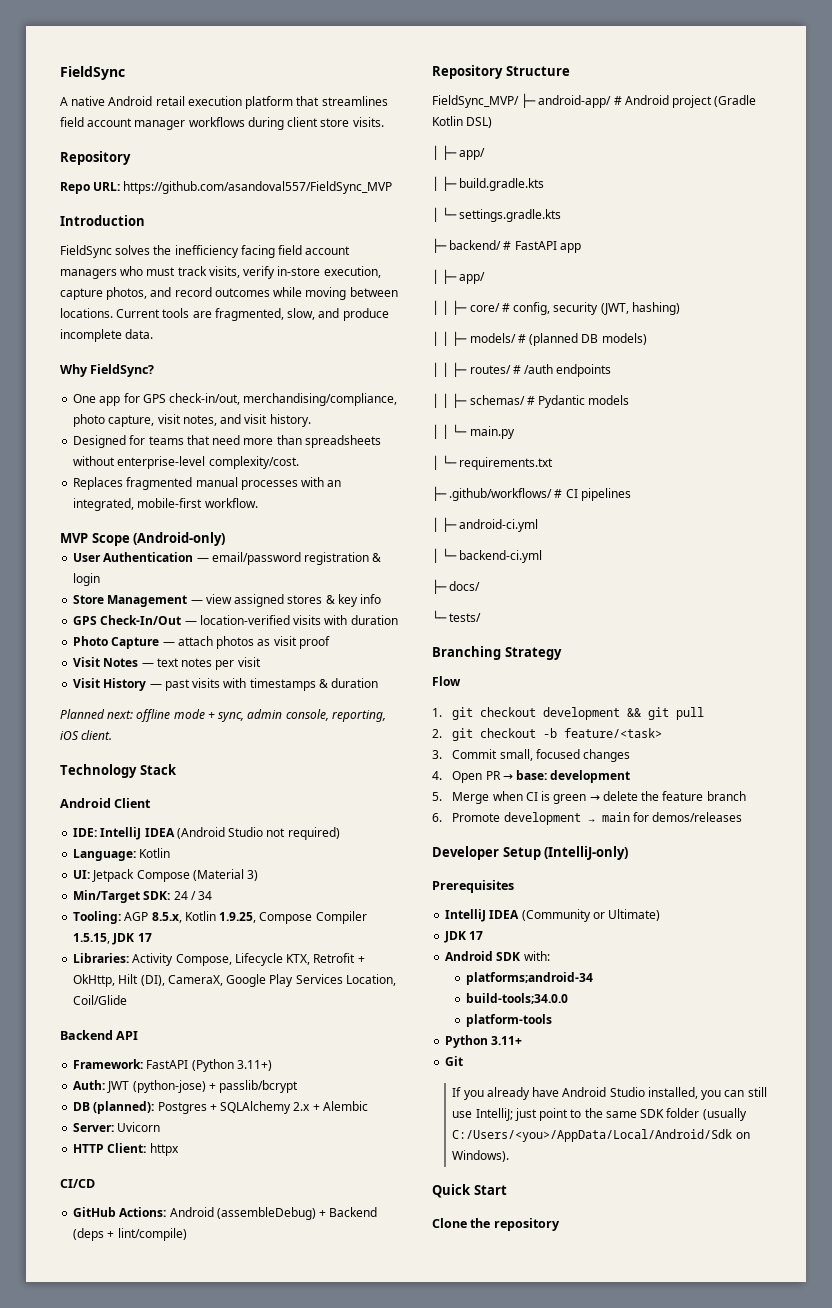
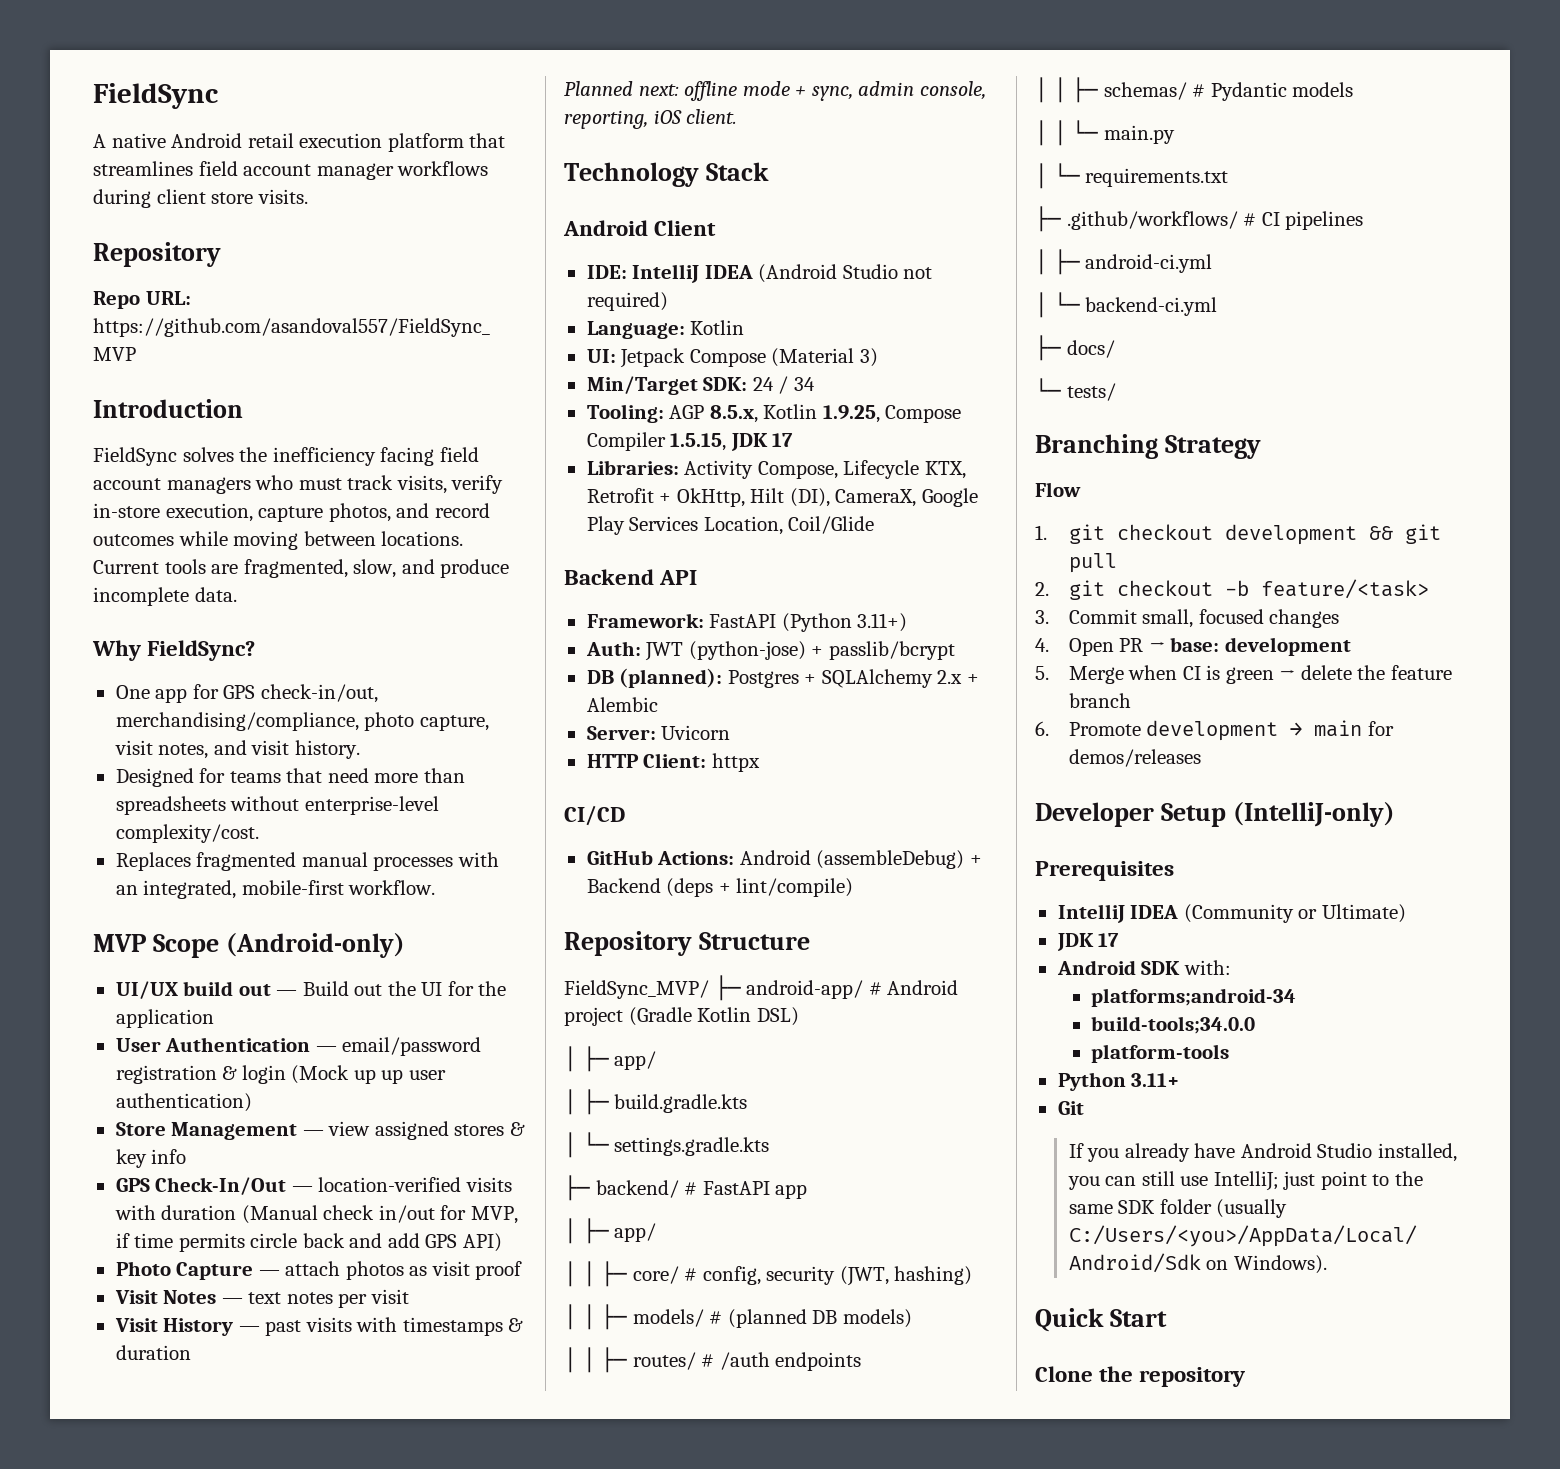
+ UI/UX build out — Build out the UI for the application
- User Authentication — email/password registration & login
+ User Authentication — email/password registration & login (Mock up up user authentication)
- GPS Check-In/Out — location-verified visits with duration
+ GPS Check-In/Out — location-verified visits with duration (Manual check in/out for MVP, if time permits circle back and add GPS API)

